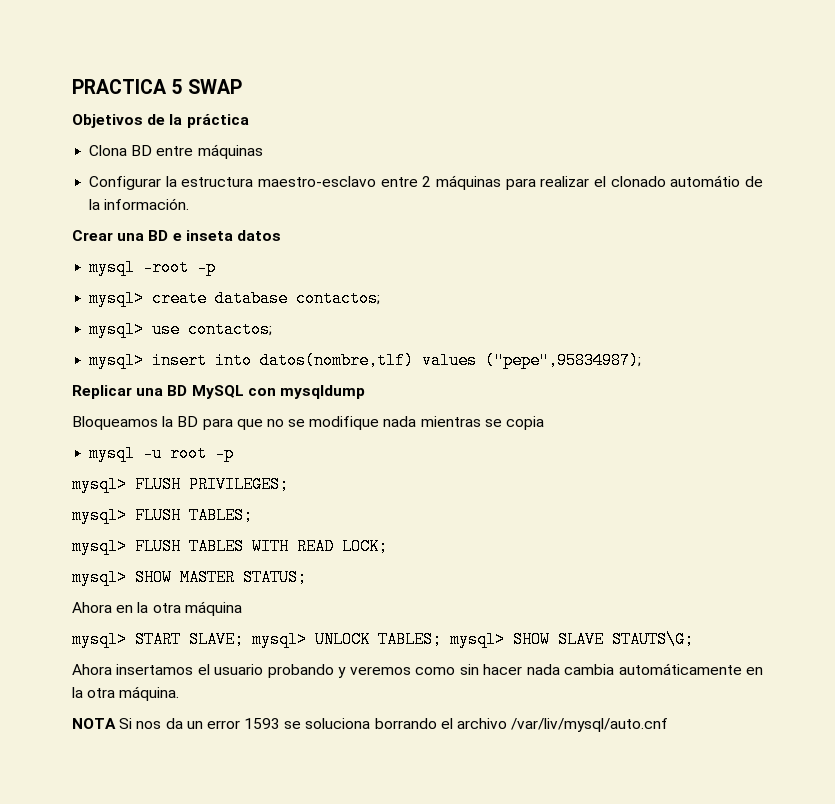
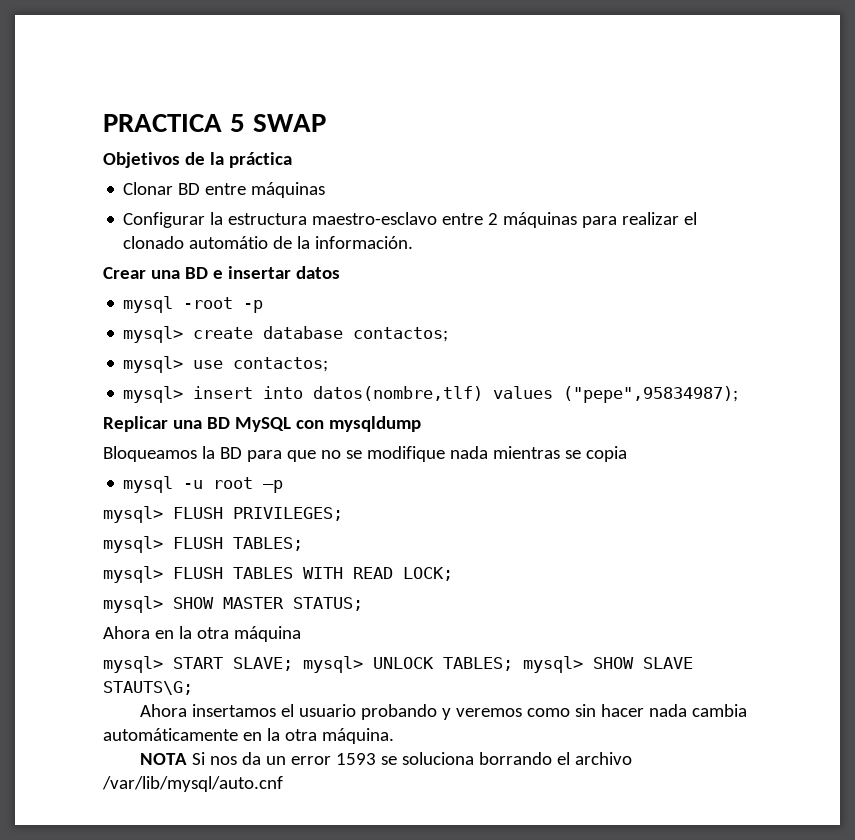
- Clona BD entre máquinas
+ Clonar BD entre máquinas
- Crear una BD e inseta datos
+ Crear una BD e insertar datos
- NOTA Si nos da un error 1593 se soluciona borrando el archivo /var/liv/mysql/auto.cnf
+ NOTA Si nos da un error 1593 se soluciona borrando el archivo /var/lib/mysql/auto.cnf

